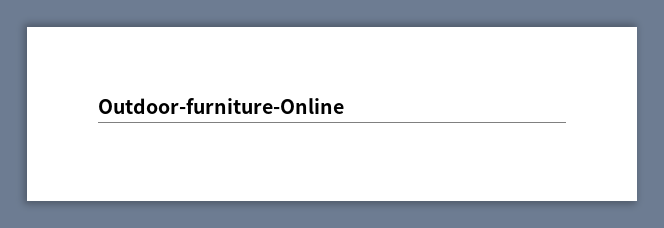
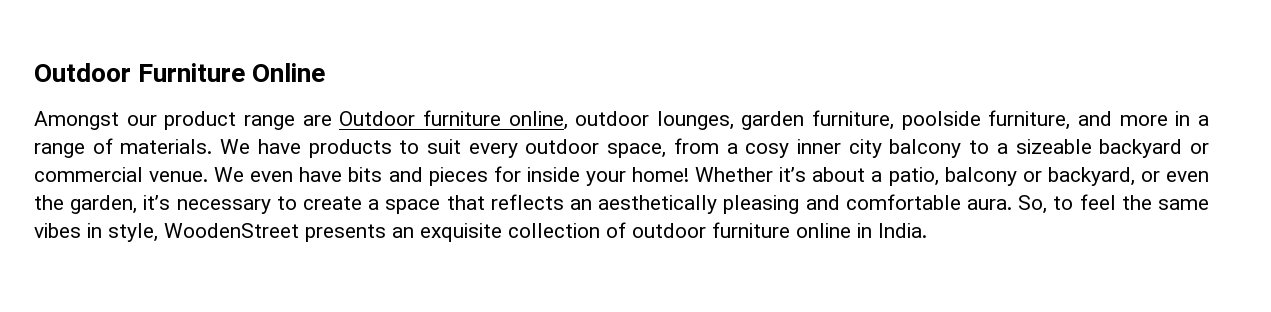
- Outdoor-furniture-Online
+ Outdoor Furniture Online
+ Amongst our product range are Outdoor furniture online, outdoor lounges, garden furniture, poolside furniture, and more in a range of materials. We have products to suit every outdoor space, from a cosy inner city balcony to a sizeable backyard or commercial venue. We even have bits and pieces for inside your home! Whether it’s about a patio, balcony or backyard, or even the garden, it’s necessary to create a space that reflects an aesthetically pleasing and comfortable aura. So, to feel the same vibes in style, WoodenStreet presents an exquisite collection of outdoor furniture online in India.

